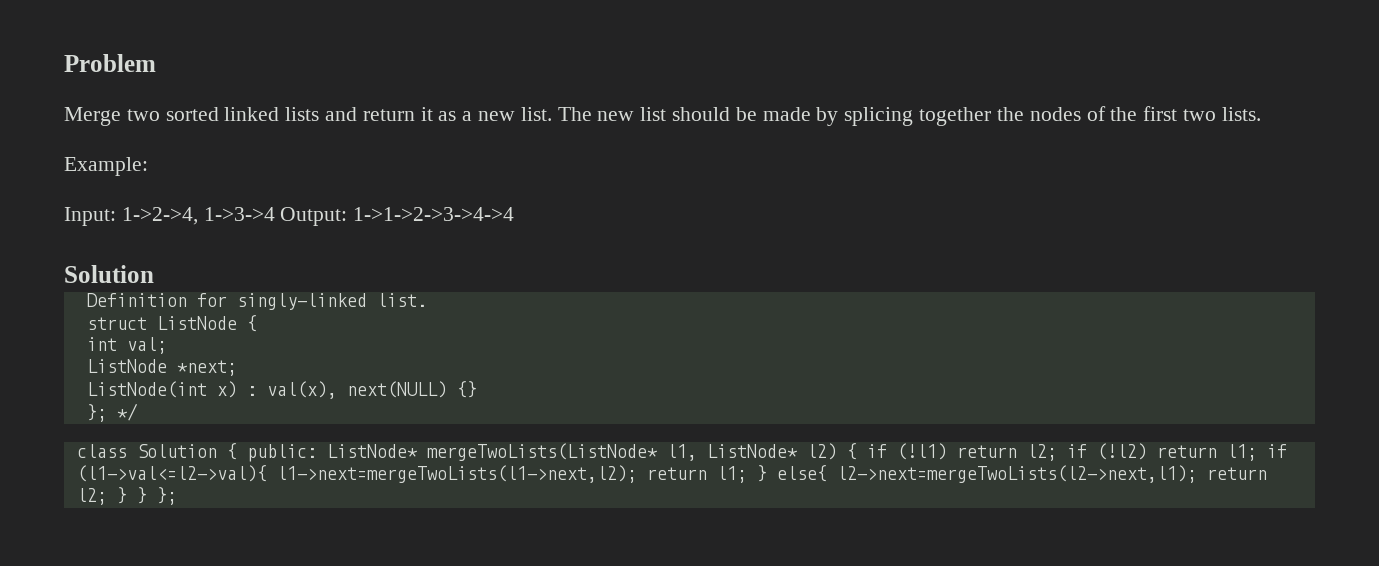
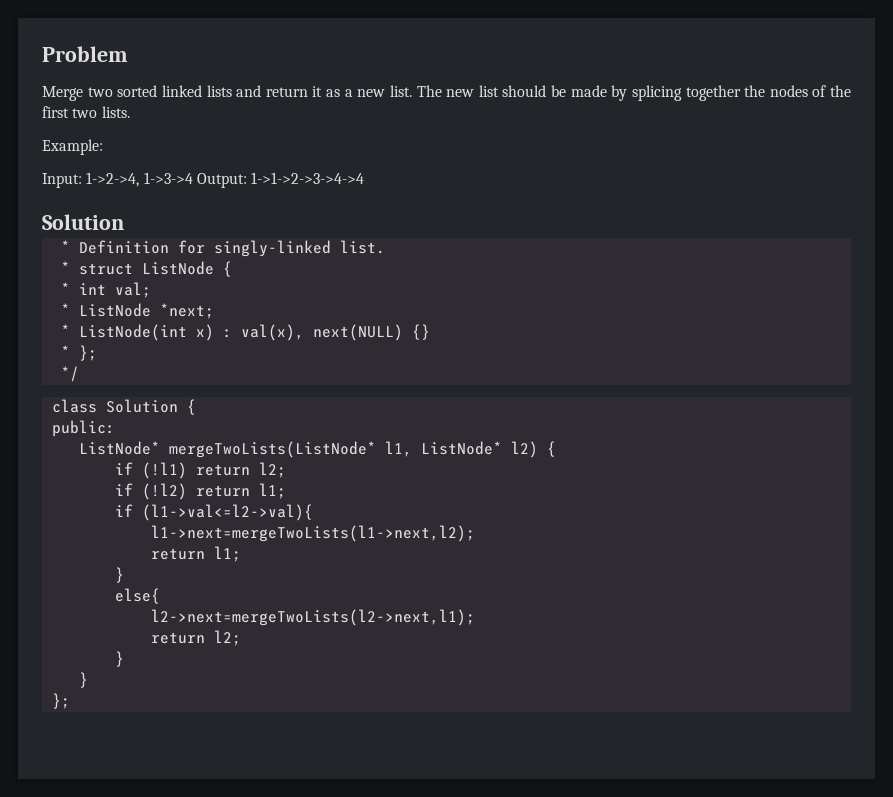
- Definition for singly-linked list.
+ * Definition for singly-linked list.
- struct ListNode {
+ * struct ListNode {
- int val;
+ * int val;
- ListNode *next;
+ * ListNode *next;
- ListNode(int x) : val(x), next(NULL) {}
+ * ListNode(int x) : val(x), next(NULL) {}
- }; */
+ * };
+ */
- class Solution { public: ListNode* mergeTwoLists(ListNode* l1, ListNode* l2) { if (!l1) return l2; if (!l2) return l1; if (l1->val<=l2->val){ l1->next=mergeTwoLists(l1->next,l2); return l1; } else{ l2->next=mergeTwoLists(l2->next,l1); return l2; } } };
+ class Solution {
+ public:
+ ListNode* mergeTwoLists(ListNode* l1, ListNode* l2) {
+ if (!l1) return l2;
+ if (!l2) return l1;
+ if (l1->val<=l2->val){
+ l1->next=mergeTwoLists(l1->next,l2);
+ return l1;
+ }
+ else{
+ l2->next=mergeTwoLists(l2->next,l1);
+ return l2;
+ }
+ }
+ };

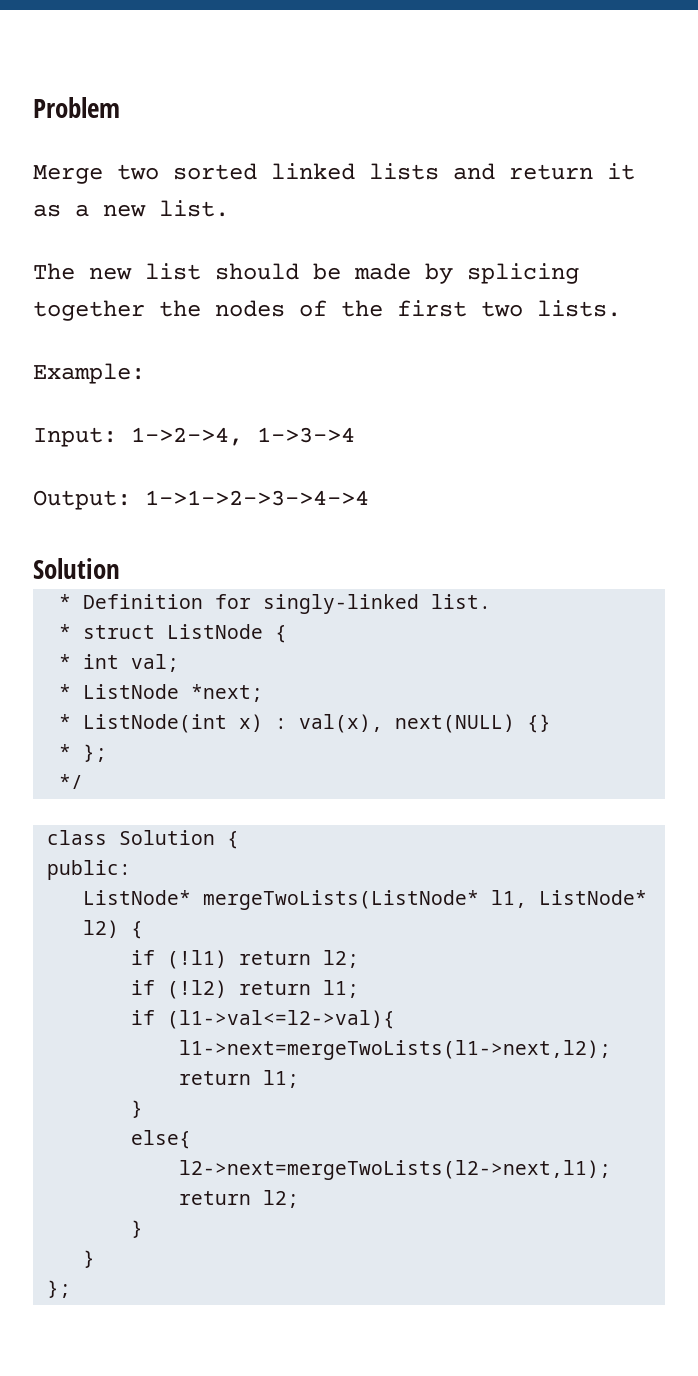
- Merge two sorted linked lists and return it as a new list. The new list should be made by splicing together the nodes of the first two lists.
+ Merge two sorted linked lists and return it as a new list.
+ The new list should be made by splicing together the nodes of the first two lists.
- Input: 1->2->4, 1->3->4 Output: 1->1->2->3->4->4
+ Input: 1->2->4, 1->3->4
+ Output: 1->1->2->3->4->4

